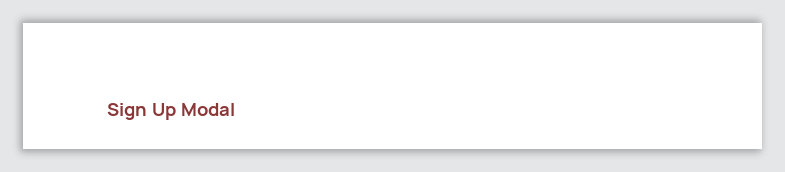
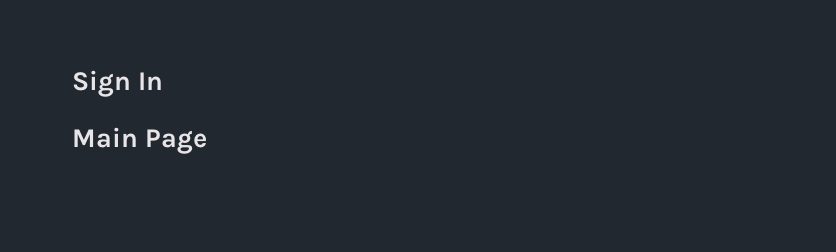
- Sign Up Modal
+ Sign In
+ Main Page

